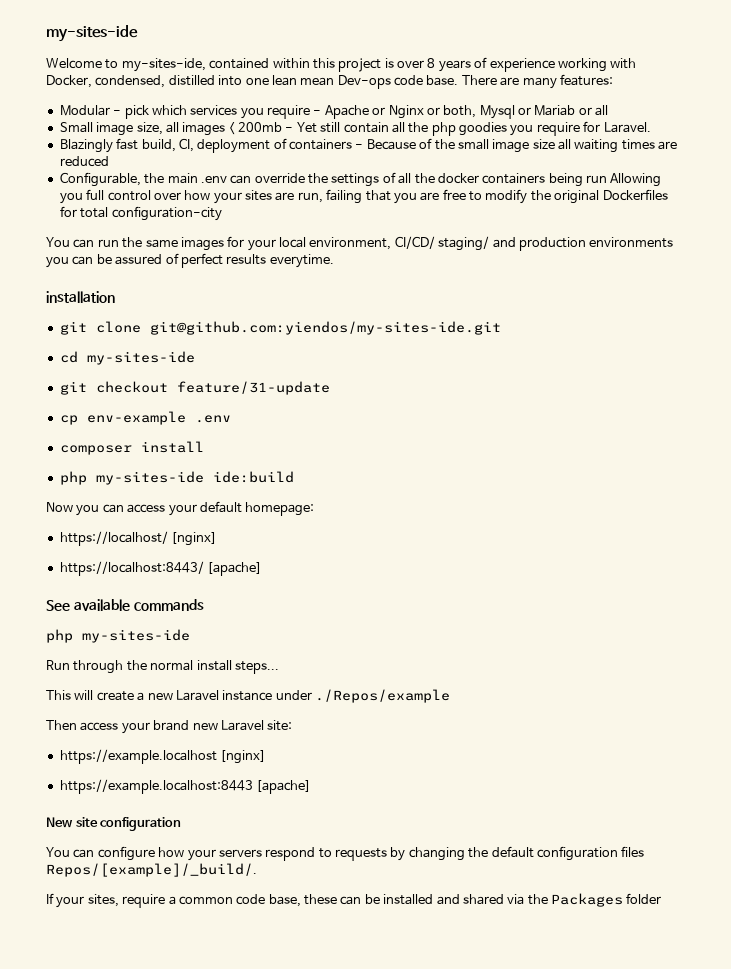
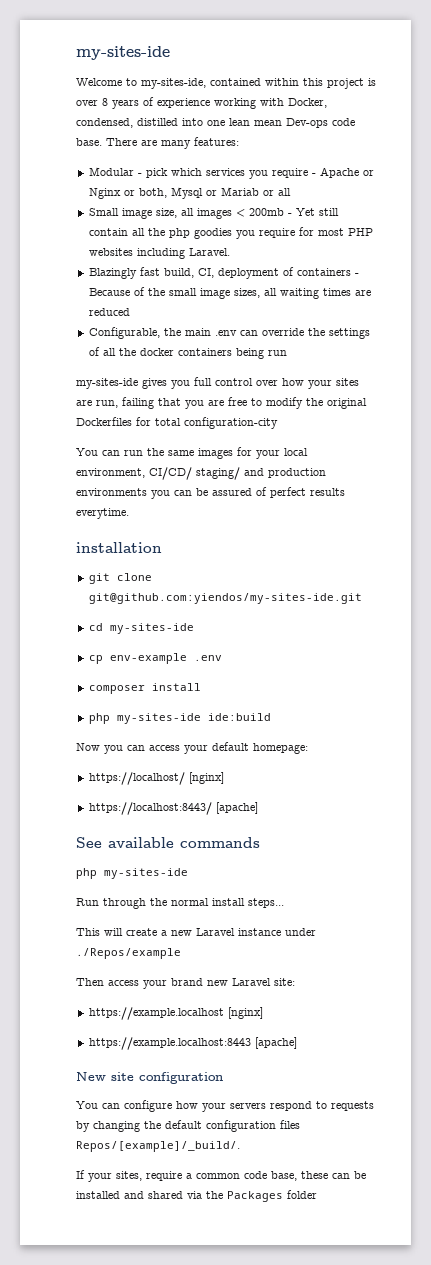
- Small image size, all images < 200mb - Yet still contain all the php goodies you require for Laravel.
+ Small image size, all images < 200mb - Yet still contain all the php goodies you require for most PHP websites including Laravel.
- Blazingly fast build, CI, deployment of containers - Because of the small image size all waiting times are reduced
+ Blazingly fast build, CI, deployment of containers - Because of the small image sizes, all waiting times are reduced
- Configurable, the main .env can override the settings of all the docker containers being run Allowing you full control over how your sites are run, failing that you are free to modify the original Dockerfiles for total configuration-city
+ Configurable, the main .env can override the settings of all the docker containers being run
+ my-sites-ide gives you full control over how your sites are run, failing that you are free to modify the original Dockerfiles for total configuration-city
- git checkout feature/31-update

